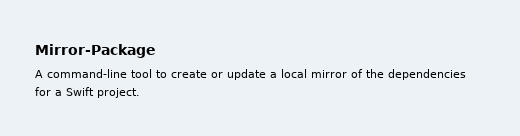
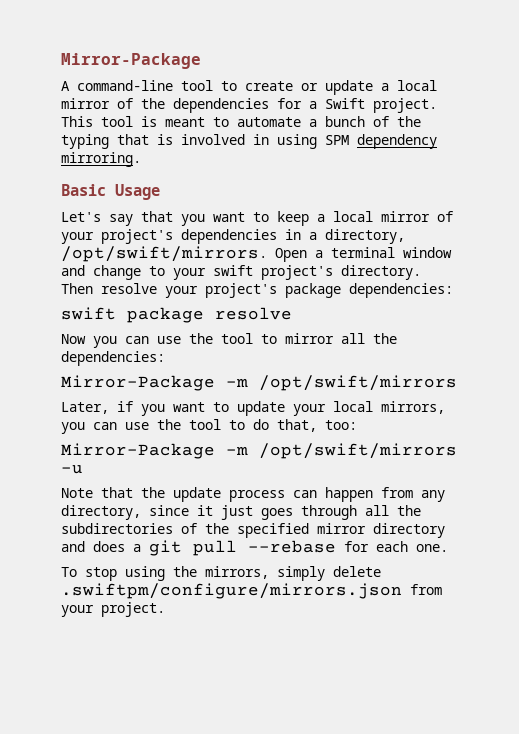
+ This tool is meant to automate a bunch of the typing that is involved in using SPM dependency mirroring.
+ Basic Usage
+ Let's say that you want to keep a local mirror of your project's dependencies in a directory, /opt/swift/mirrors. Open a terminal window and change to your swift project's directory. Then resolve your project's package dependencies:
+ swift package resolve
+ Now you can use the tool to mirror all the dependencies:
+ Mirror-Package -m /opt/swift/mirrors
+ Later, if you want to update your local mirrors, you can use the tool to do that, too:
+ Mirror-Package -m /opt/swift/mirrors -u
+ Note that the update process can happen from any directory, since it just goes through all the subdirectories of the specified mirror directory and does a git pull --rebase for each one.
+ To stop using the mirrors, simply delete .swiftpm/configure/mirrors.json from your project.

